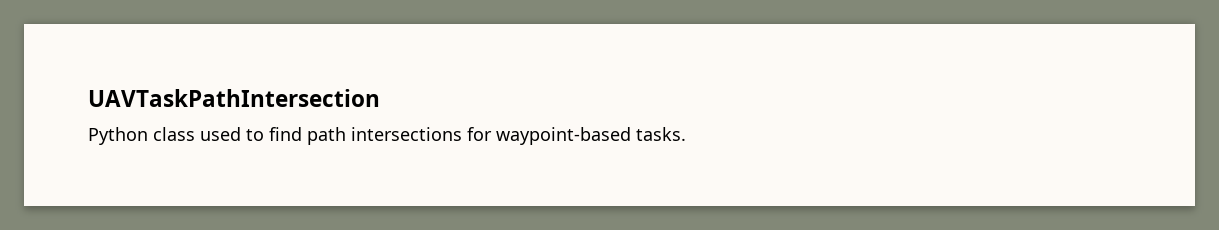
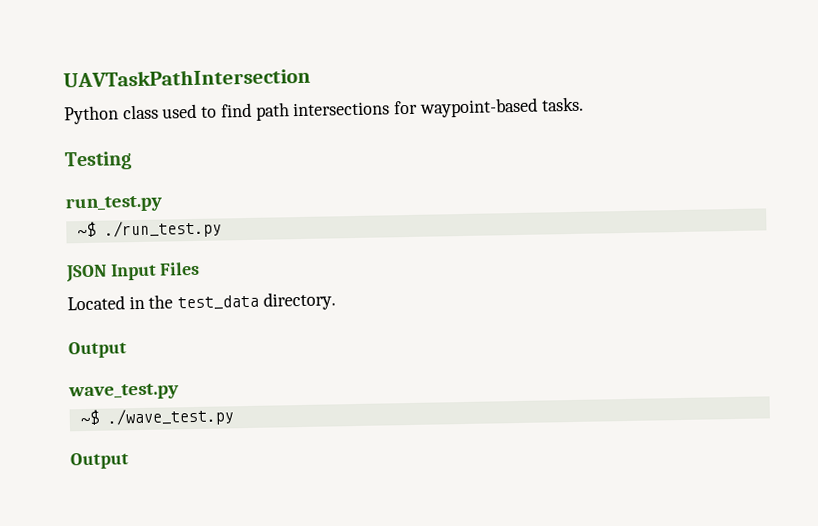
+ Testing
+ run_test.py
+ ~$ ./run_test.py
+ JSON Input Files
+ Located in the test_data directory.
+ Output
+ wave_test.py
+ ~$ ./wave_test.py
+ Output

